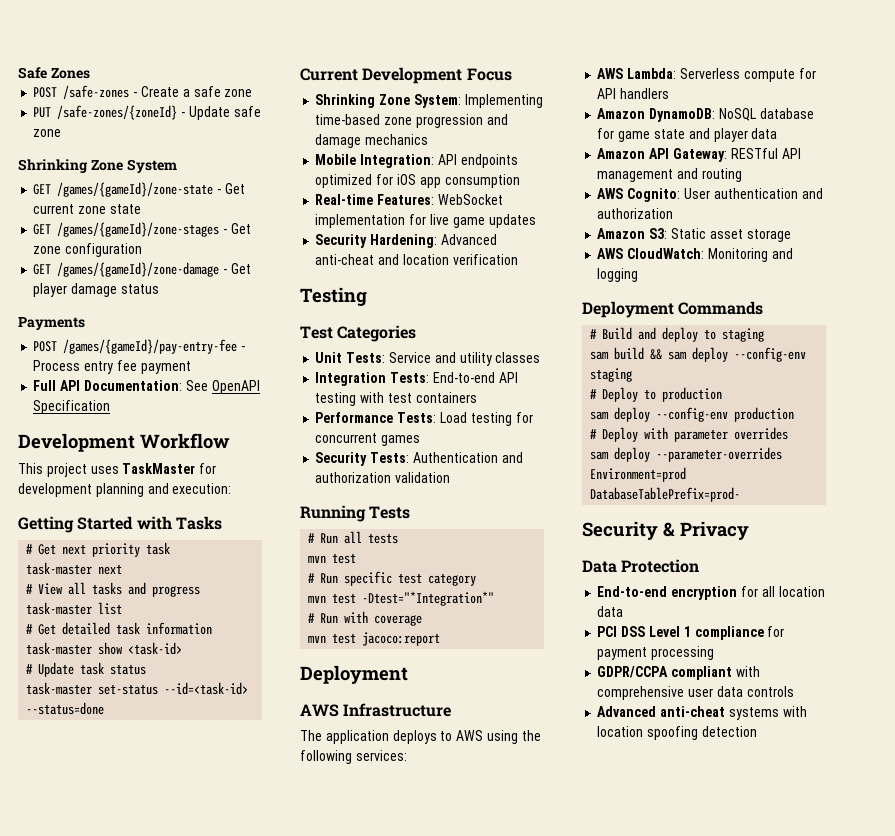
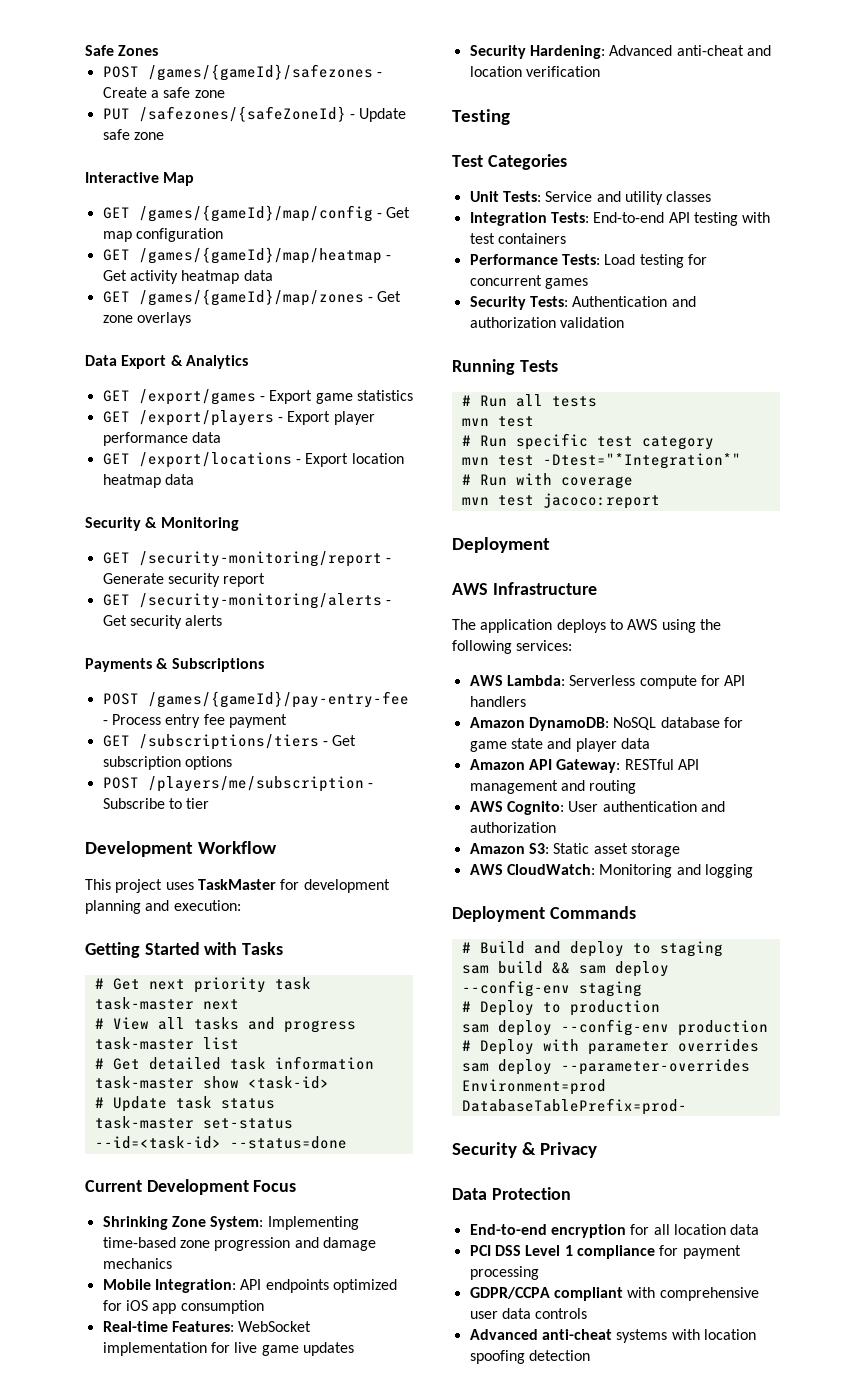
- POST /safe-zones - Create a safe zone
+ POST /games/{gameId}/safezones - Create a safe zone
- PUT /safe-zones/{zoneId} - Update safe zone
+ PUT /safezones/{safeZoneId} - Update safe zone
- Shrinking Zone System
- GET /games/{gameId}/zone-state - Get current zone state
- GET /games/{gameId}/zone-stages - Get zone configuration
- GET /games/{gameId}/zone-damage - Get player damage status
+ Interactive Map
+ GET /games/{gameId}/map/config - Get map configuration
+ GET /games/{gameId}/map/heatmap - Get activity heatmap data
+ GET /games/{gameId}/map/zones - Get zone overlays
+ Data Export & Analytics
+ GET /export/games - Export game statistics
+ GET /export/players - Export player performance data
+ GET /export/locations - Export location heatmap data
+ Security & Monitoring
+ GET /security-monitoring/report - Generate security report
+ GET /security-monitoring/alerts - Get security alerts
- Payments
+ Payments & Subscriptions
- Full API Documentation: See OpenAPI Specification
+ GET /subscriptions/tiers - Get subscription options
+ POST /players/me/subscription - Subscribe to tier

